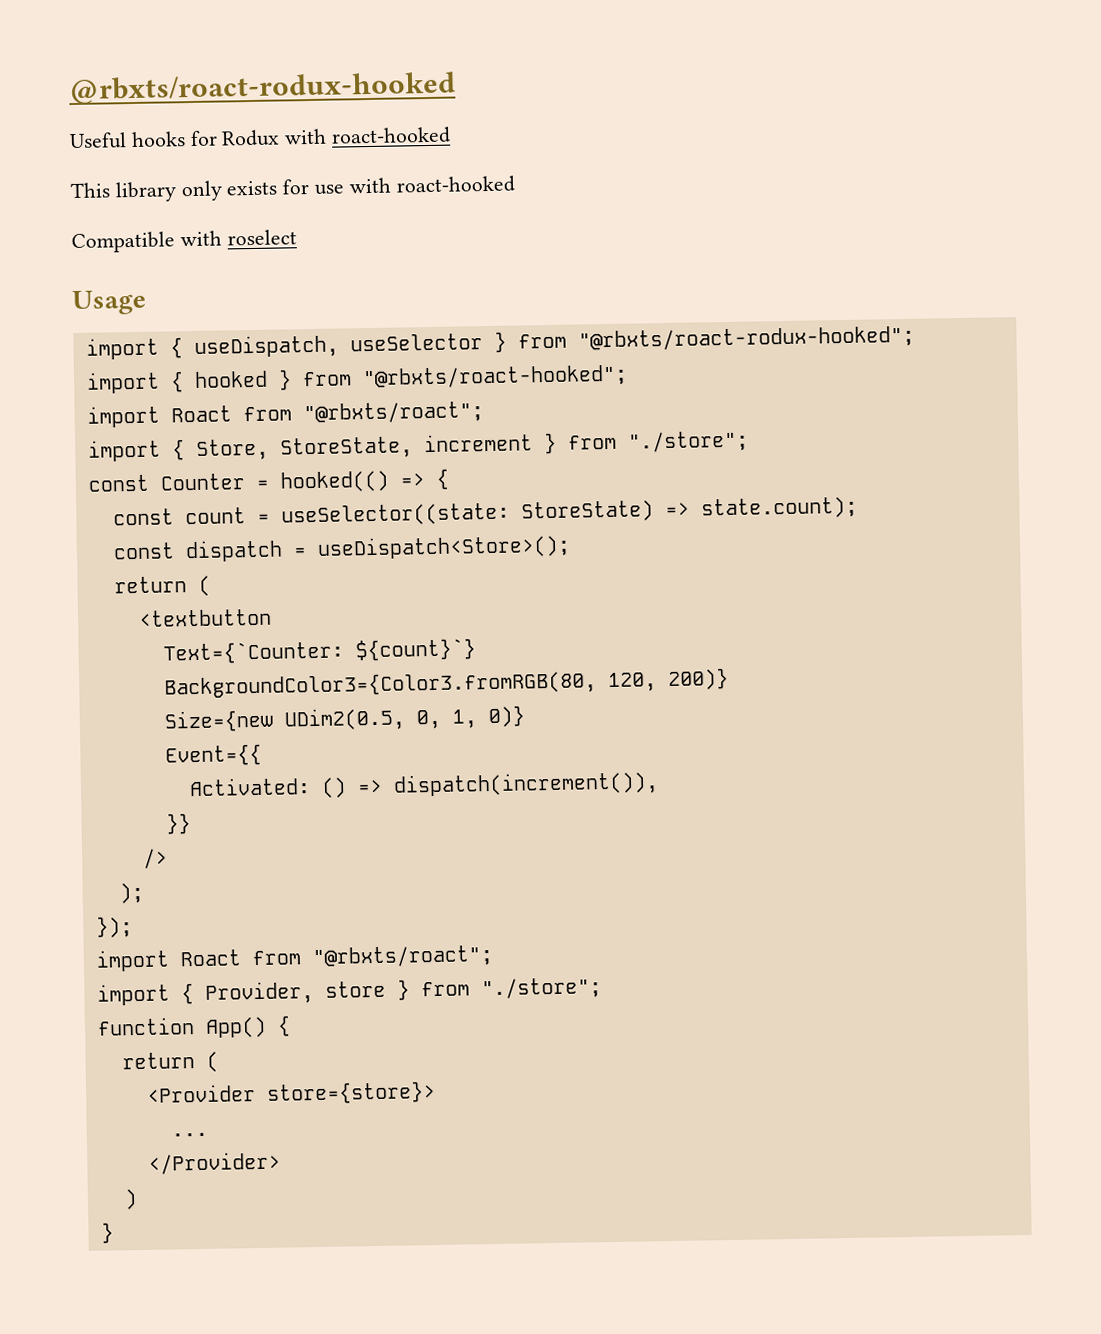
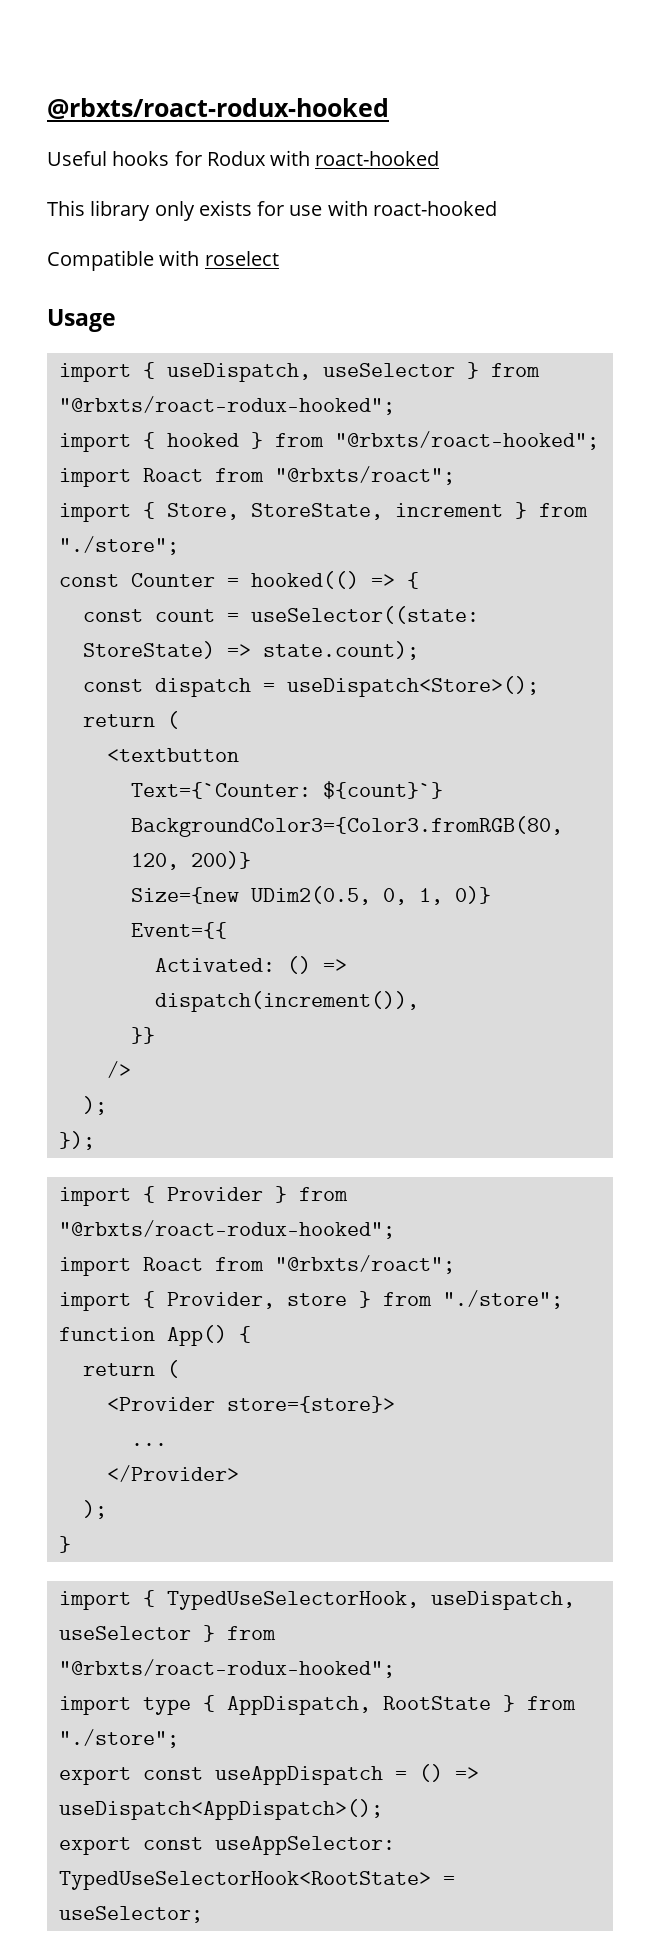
+ import { Provider } from "@rbxts/roact-rodux-hooked";
  </Provider>
- )
+ );
  }
+ import { TypedUseSelectorHook, useDispatch, useSelector } from "@rbxts/roact-rodux-hooked";
+ import type { AppDispatch, RootState } from "./store";
+ export const useAppDispatch = () => useDispatch<AppDispatch>();
+ export const useAppSelector: TypedUseSelectorHook<RootState> = useSelector;

